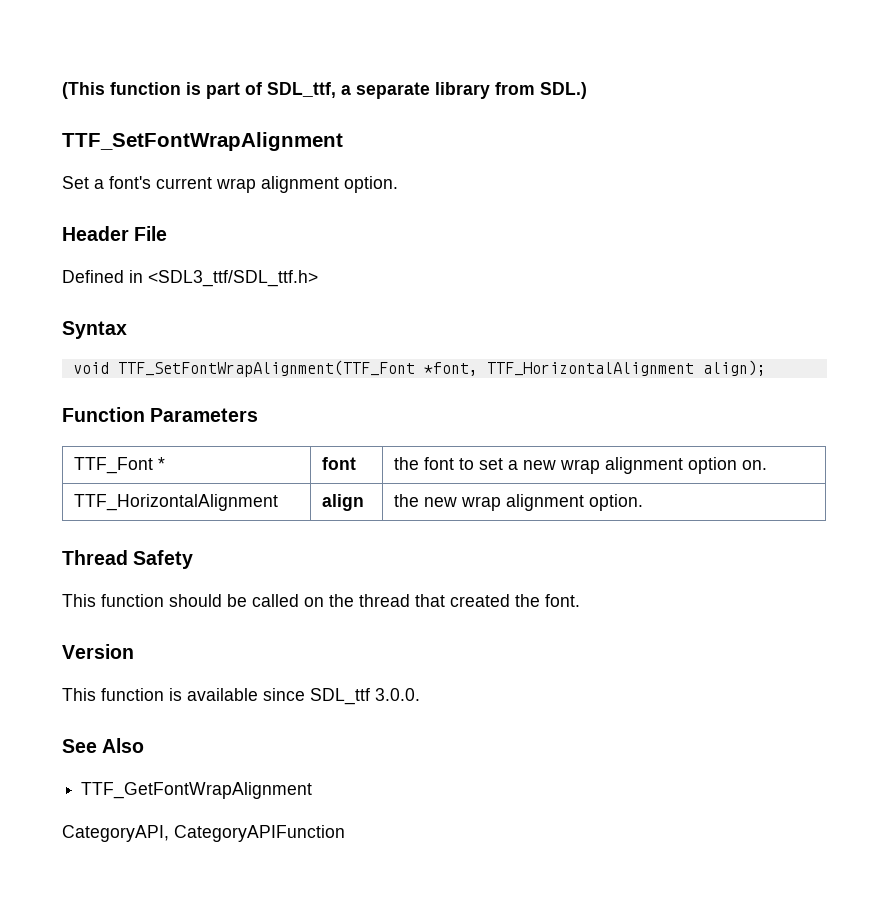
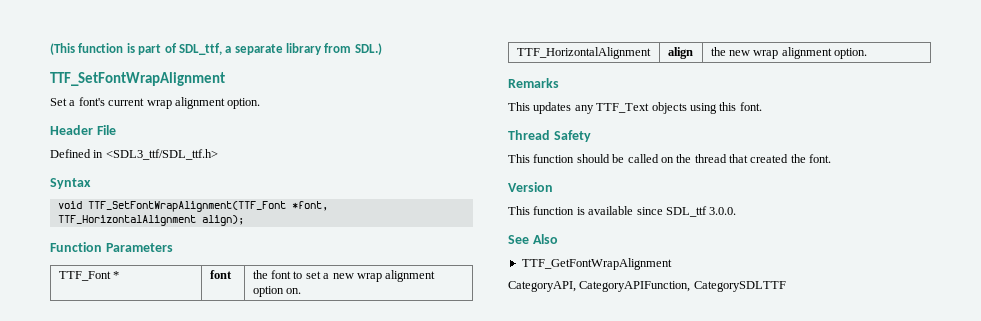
+ Remarks
+ This updates any TTF_Text objects using this font.
- CategoryAPI, CategoryAPIFunction
+ CategoryAPI, CategoryAPIFunction, CategorySDLTTF

